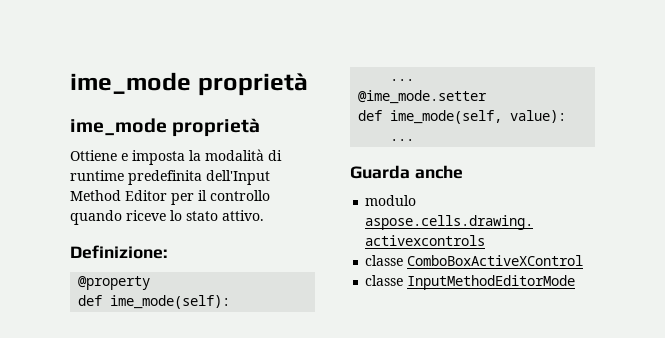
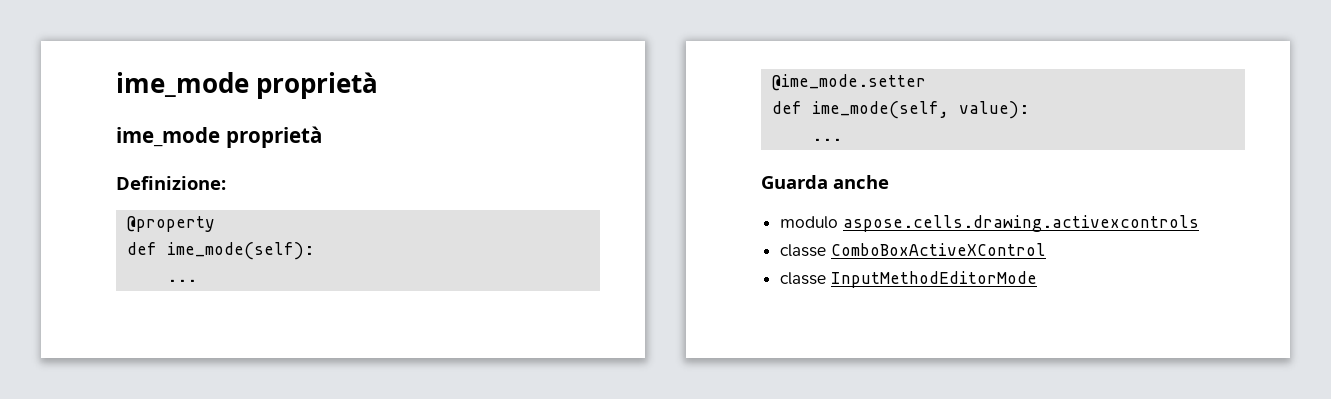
- Ottiene e imposta la modalità di runtime predefinita dell'Input Method Editor per il controllo quando riceve lo stato attivo.

